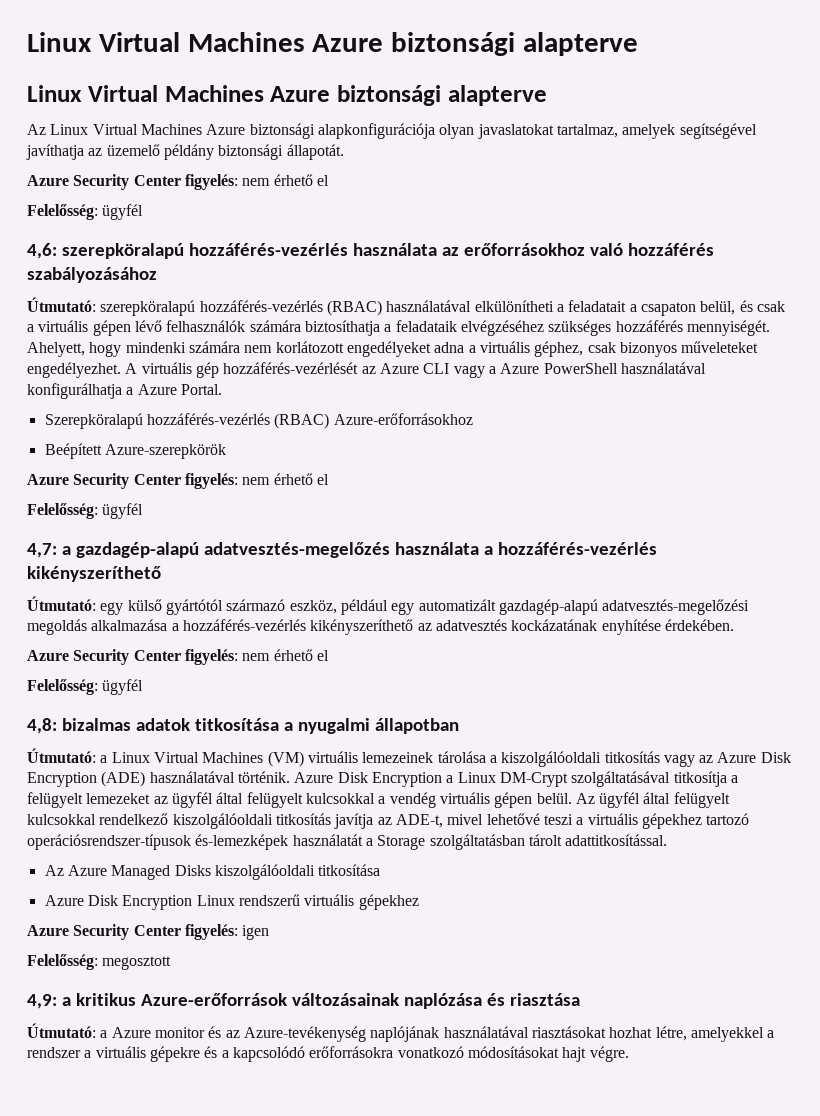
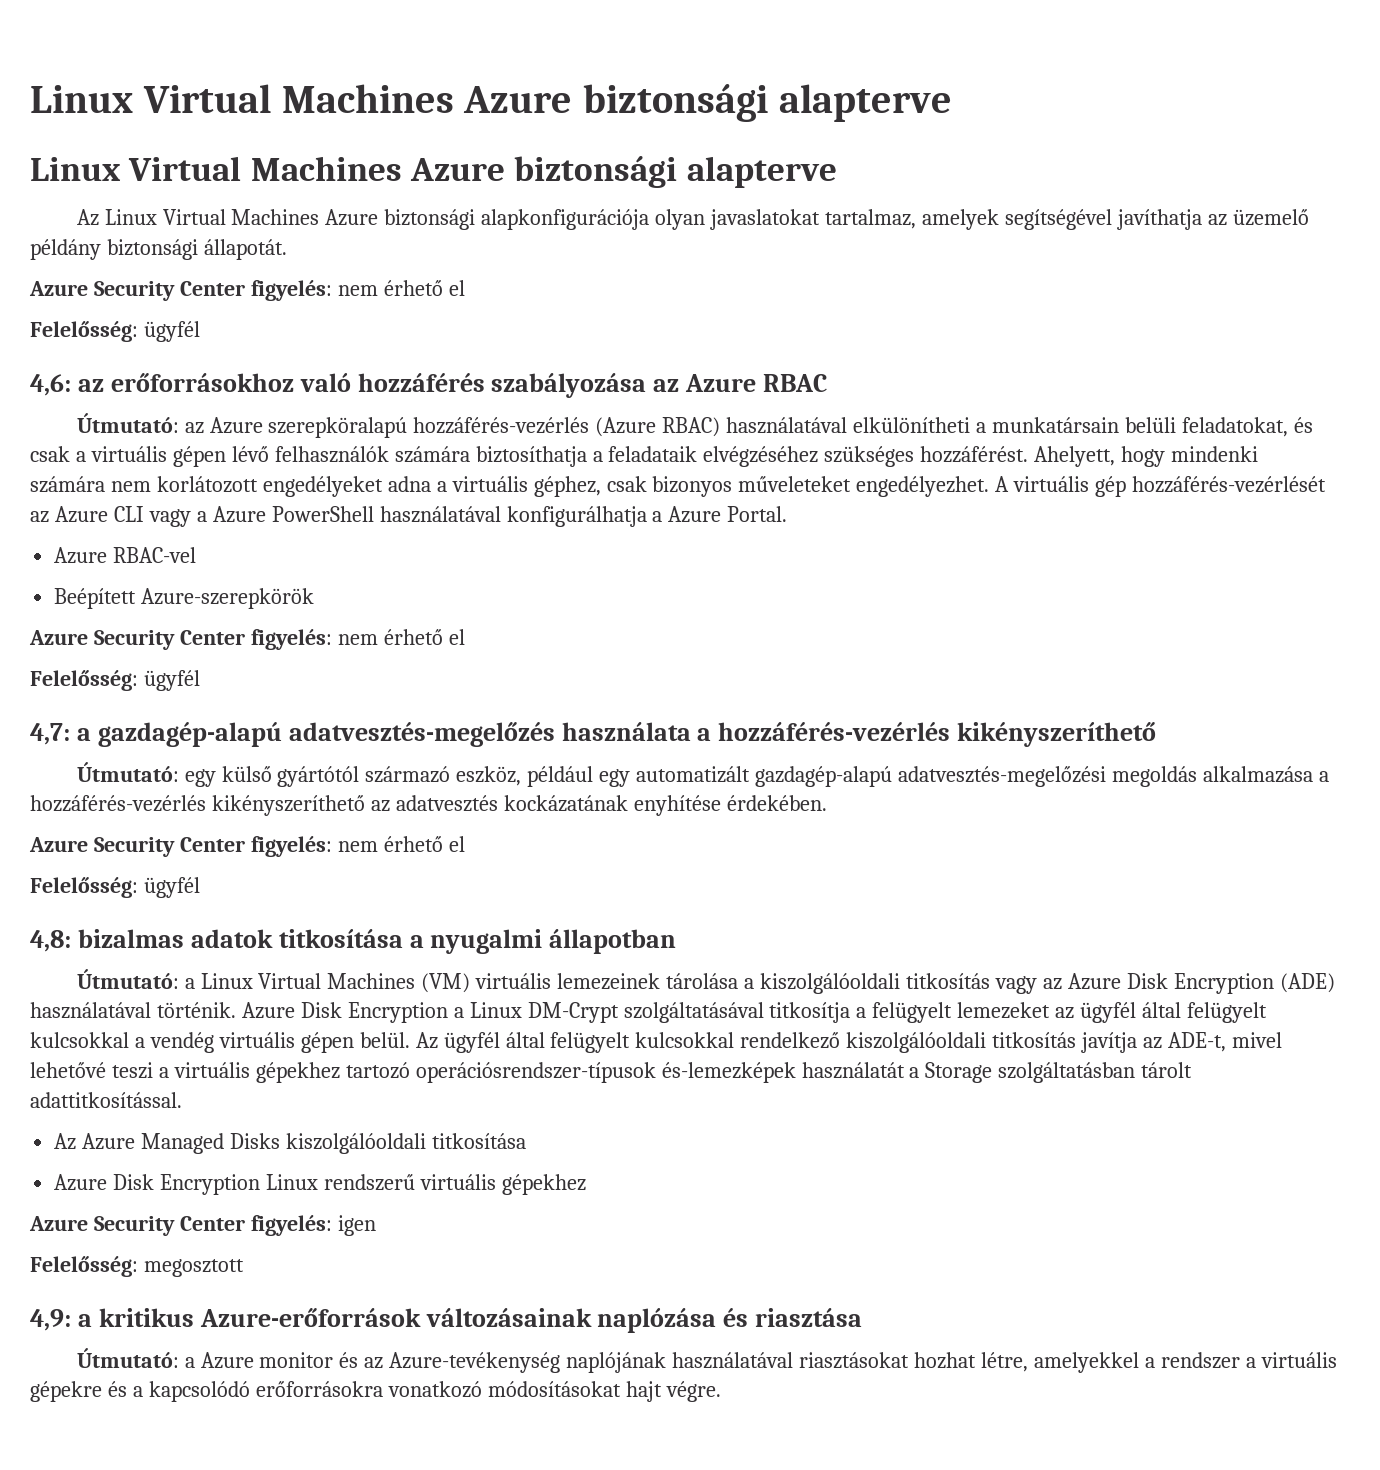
- 4,6: szerepköralapú hozzáférés-vezérlés használata az erőforrásokhoz való hozzáférés szabályozásához
- Útmutató: szerepköralapú hozzáférés-vezérlés (RBAC) használatával elkülönítheti a feladatait a csapaton belül, és csak a virtuális gépen lévő felhasználók számára biztosíthatja a feladataik elvégzéséhez szükséges hozzáférés mennyiségét.
+ 4,6: az erőforrásokhoz való hozzáférés szabályozása az Azure RBAC
+ Útmutató: az Azure szerepköralapú hozzáférés-vezérlés (Azure RBAC) használatával elkülönítheti a munkatársain belüli feladatokat, és csak a virtuális gépen lévő felhasználók számára biztosíthatja a feladataik elvégzéséhez szükséges hozzáférést.
- Szerepköralapú hozzáférés-vezérlés (RBAC) Azure-erőforrásokhoz
+ Azure RBAC-vel

